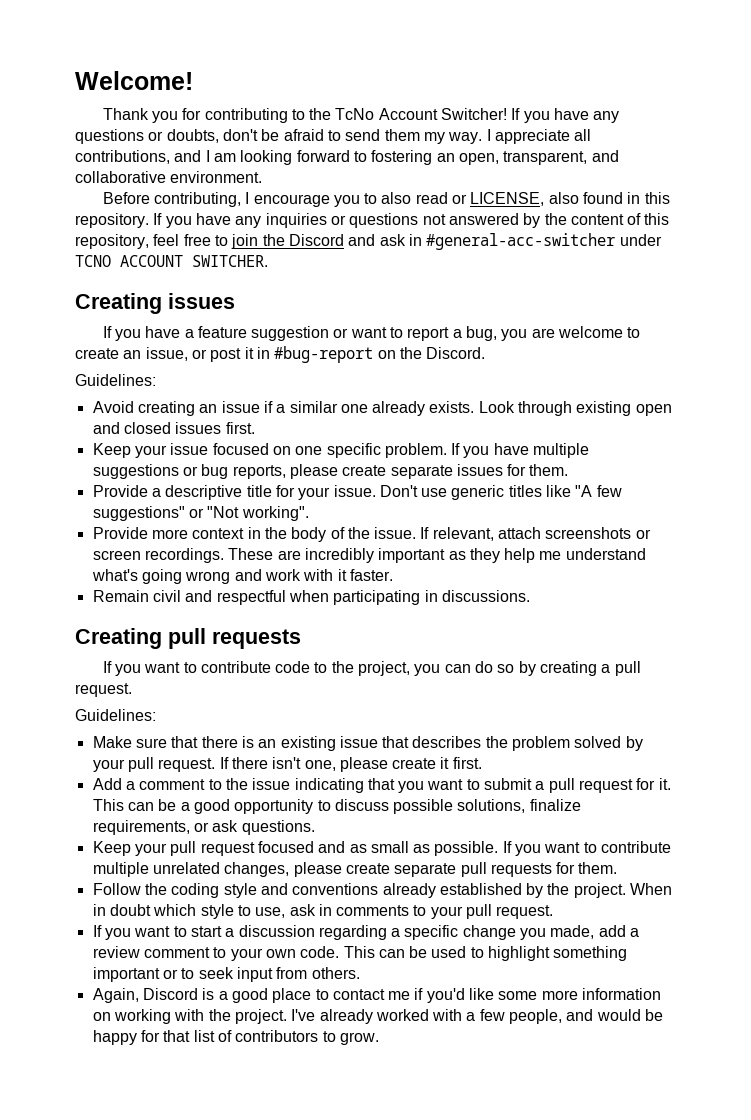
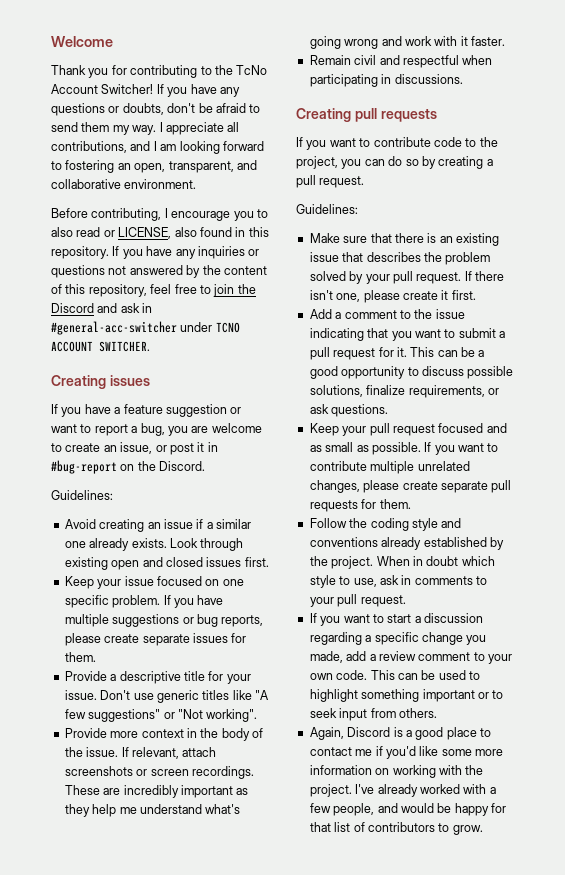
- Welcome!
+ Welcome

